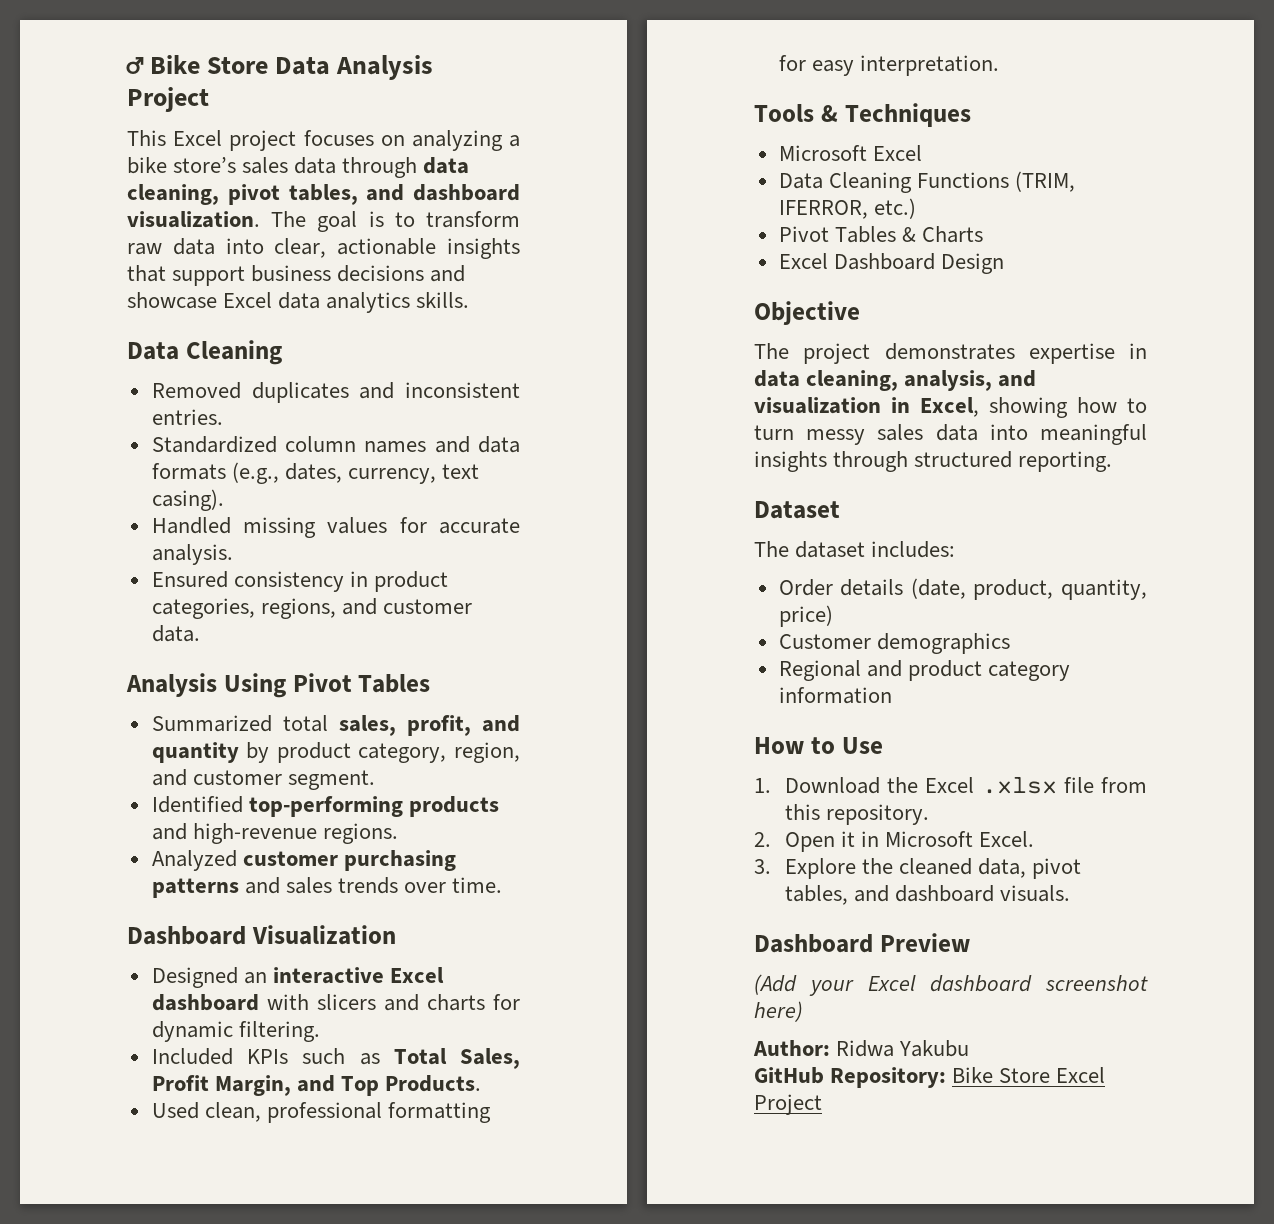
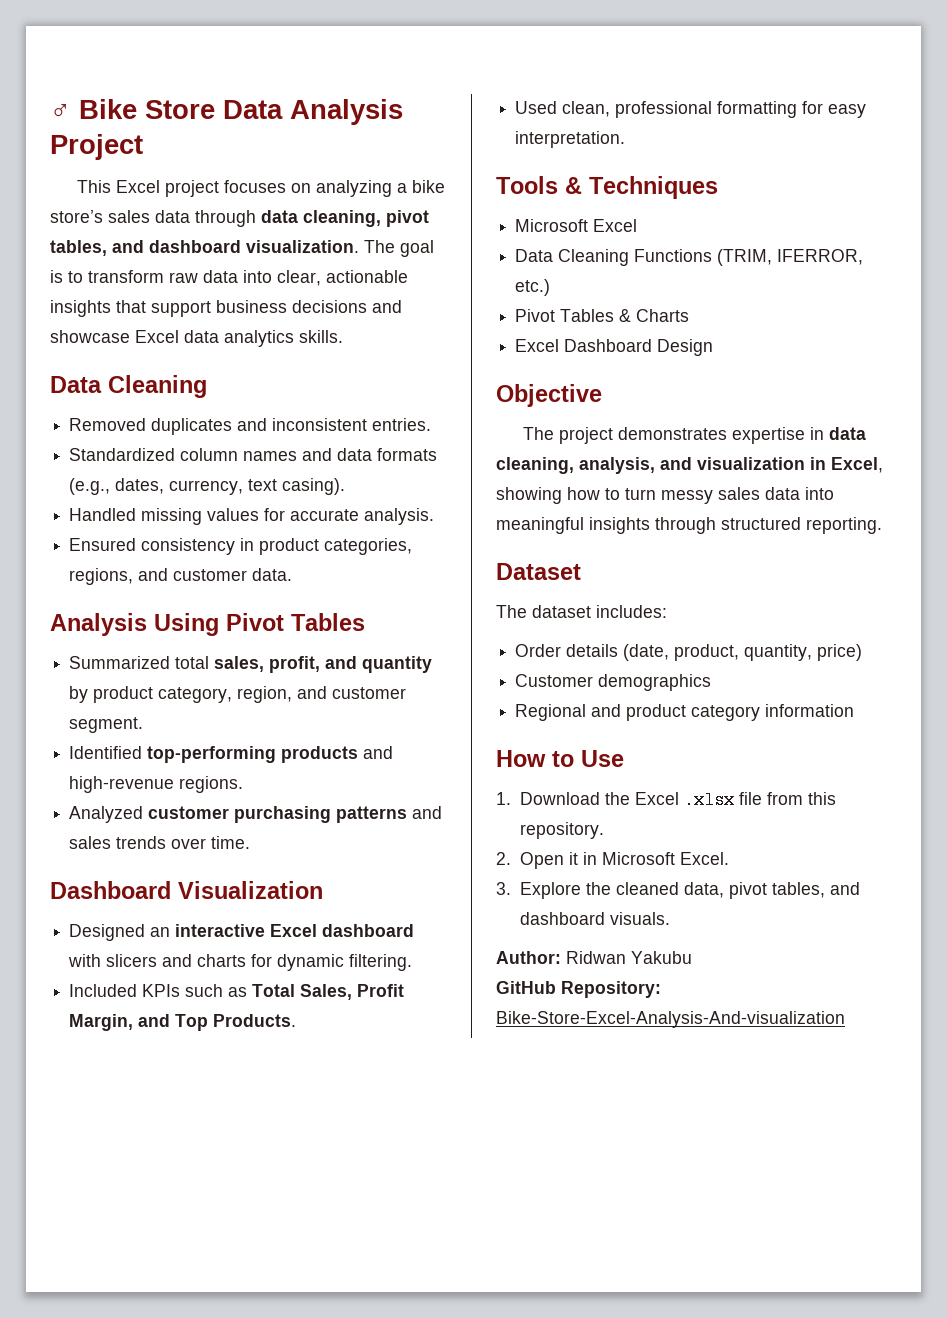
- Dashboard Preview
- (Add your Excel dashboard screenshot here)
- Author: Ridwa Yakubu
+ Author: Ridwan Yakubu
- GitHub Repository: Bike Store Excel Project
+ GitHub Repository: Bike-Store-Excel-Analysis-And-visualization

